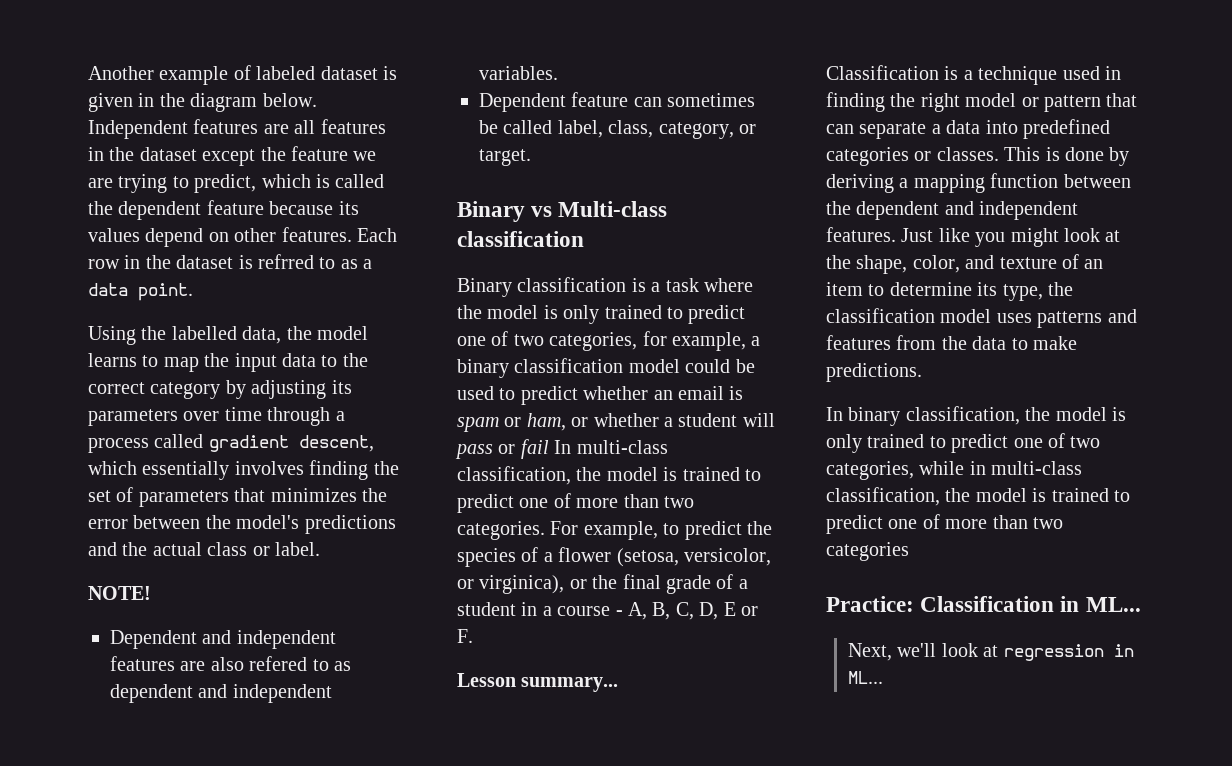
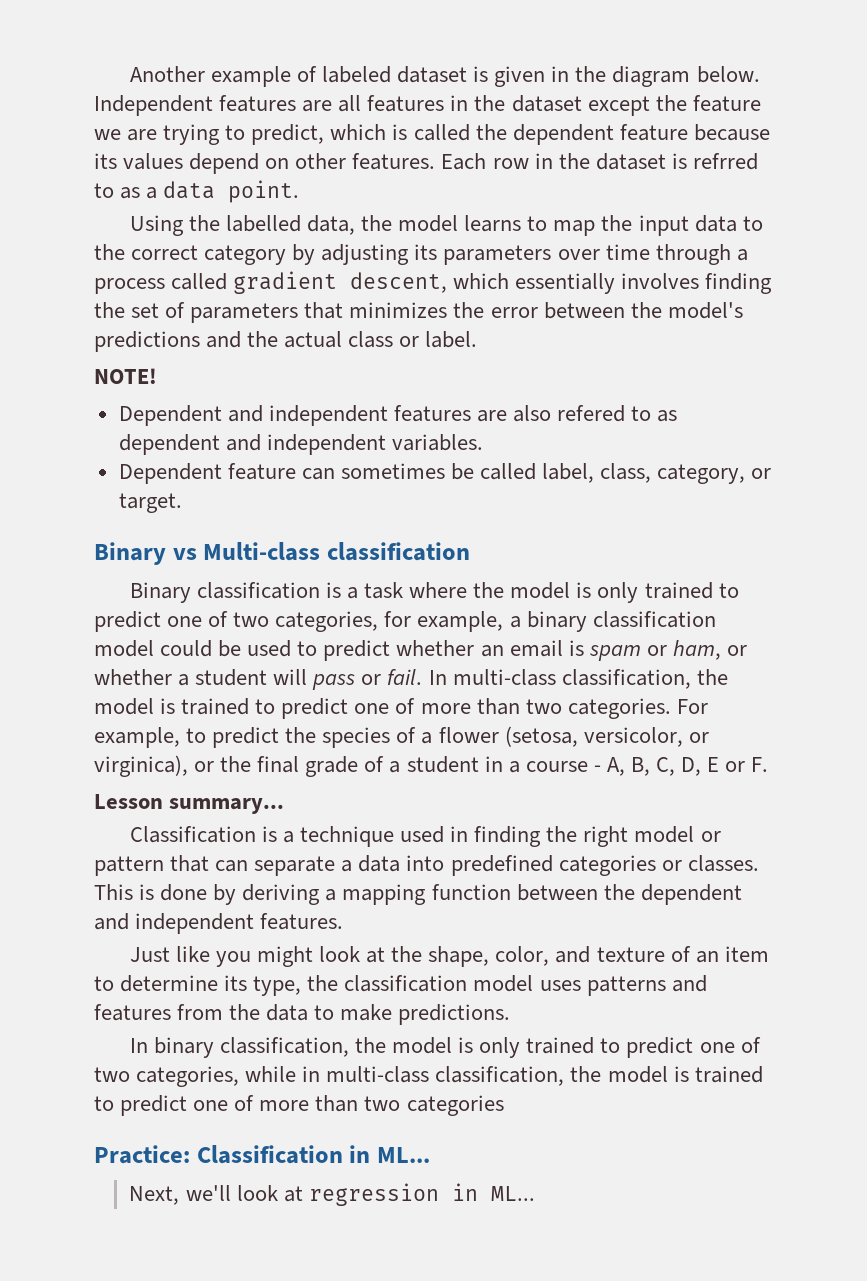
- Binary classification is a task where the model is only trained to predict one of two categories, for example, a binary classification model could be used to predict whether an email is spam or ham, or whether a student will pass or fail In multi-class classification, the model is trained to predict one of more than two categories.
+ Binary classification is a task where the model is only trained to predict one of two categories, for example, a binary classification model could be used to predict whether an email is spam or ham, or whether a student will pass or fail. In multi-class classification, the model is trained to predict one of more than two categories.
- This is done by deriving a mapping function between the dependent and independent features. Just like you might look at the shape, color, and texture of an item to determine its type, the classification model uses patterns and features from the data to make predictions.
+ This is done by deriving a mapping function between the dependent and independent features.
+ Just like you might look at the shape, color, and texture of an item to determine its type, the classification model uses patterns and features from the data to make predictions.

